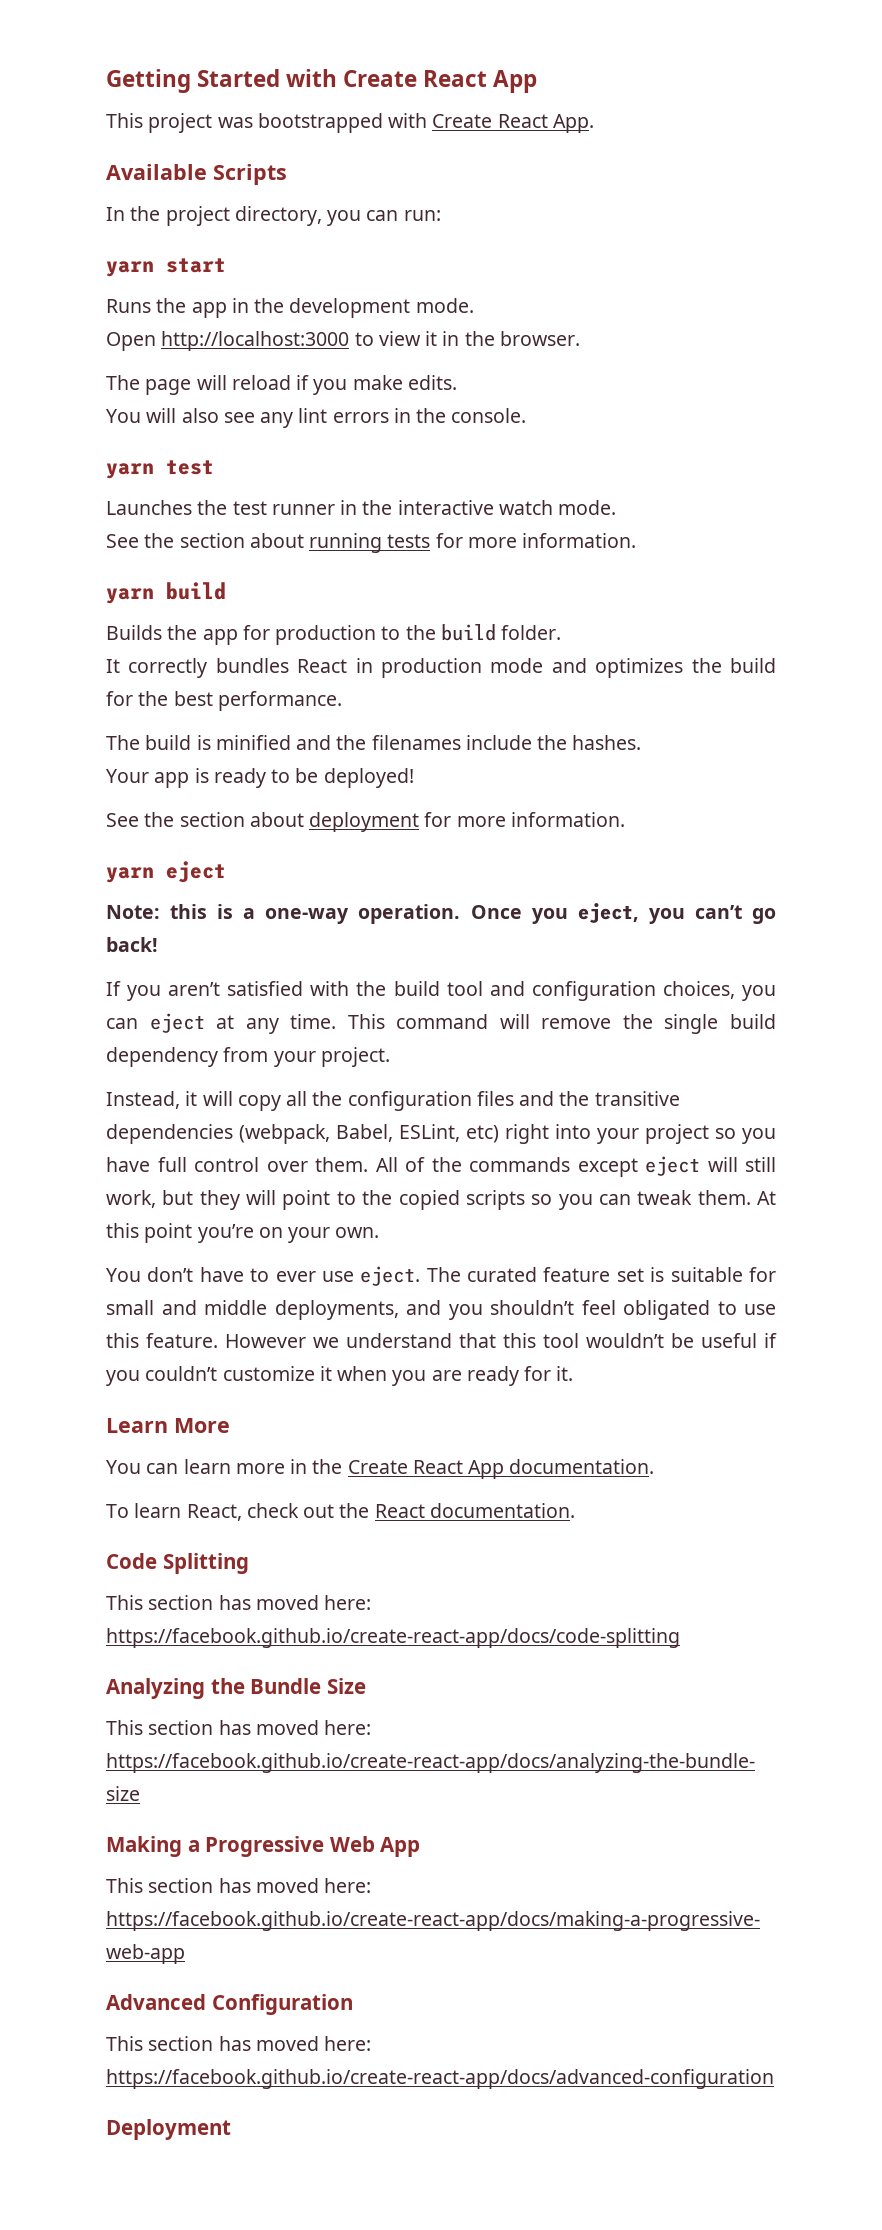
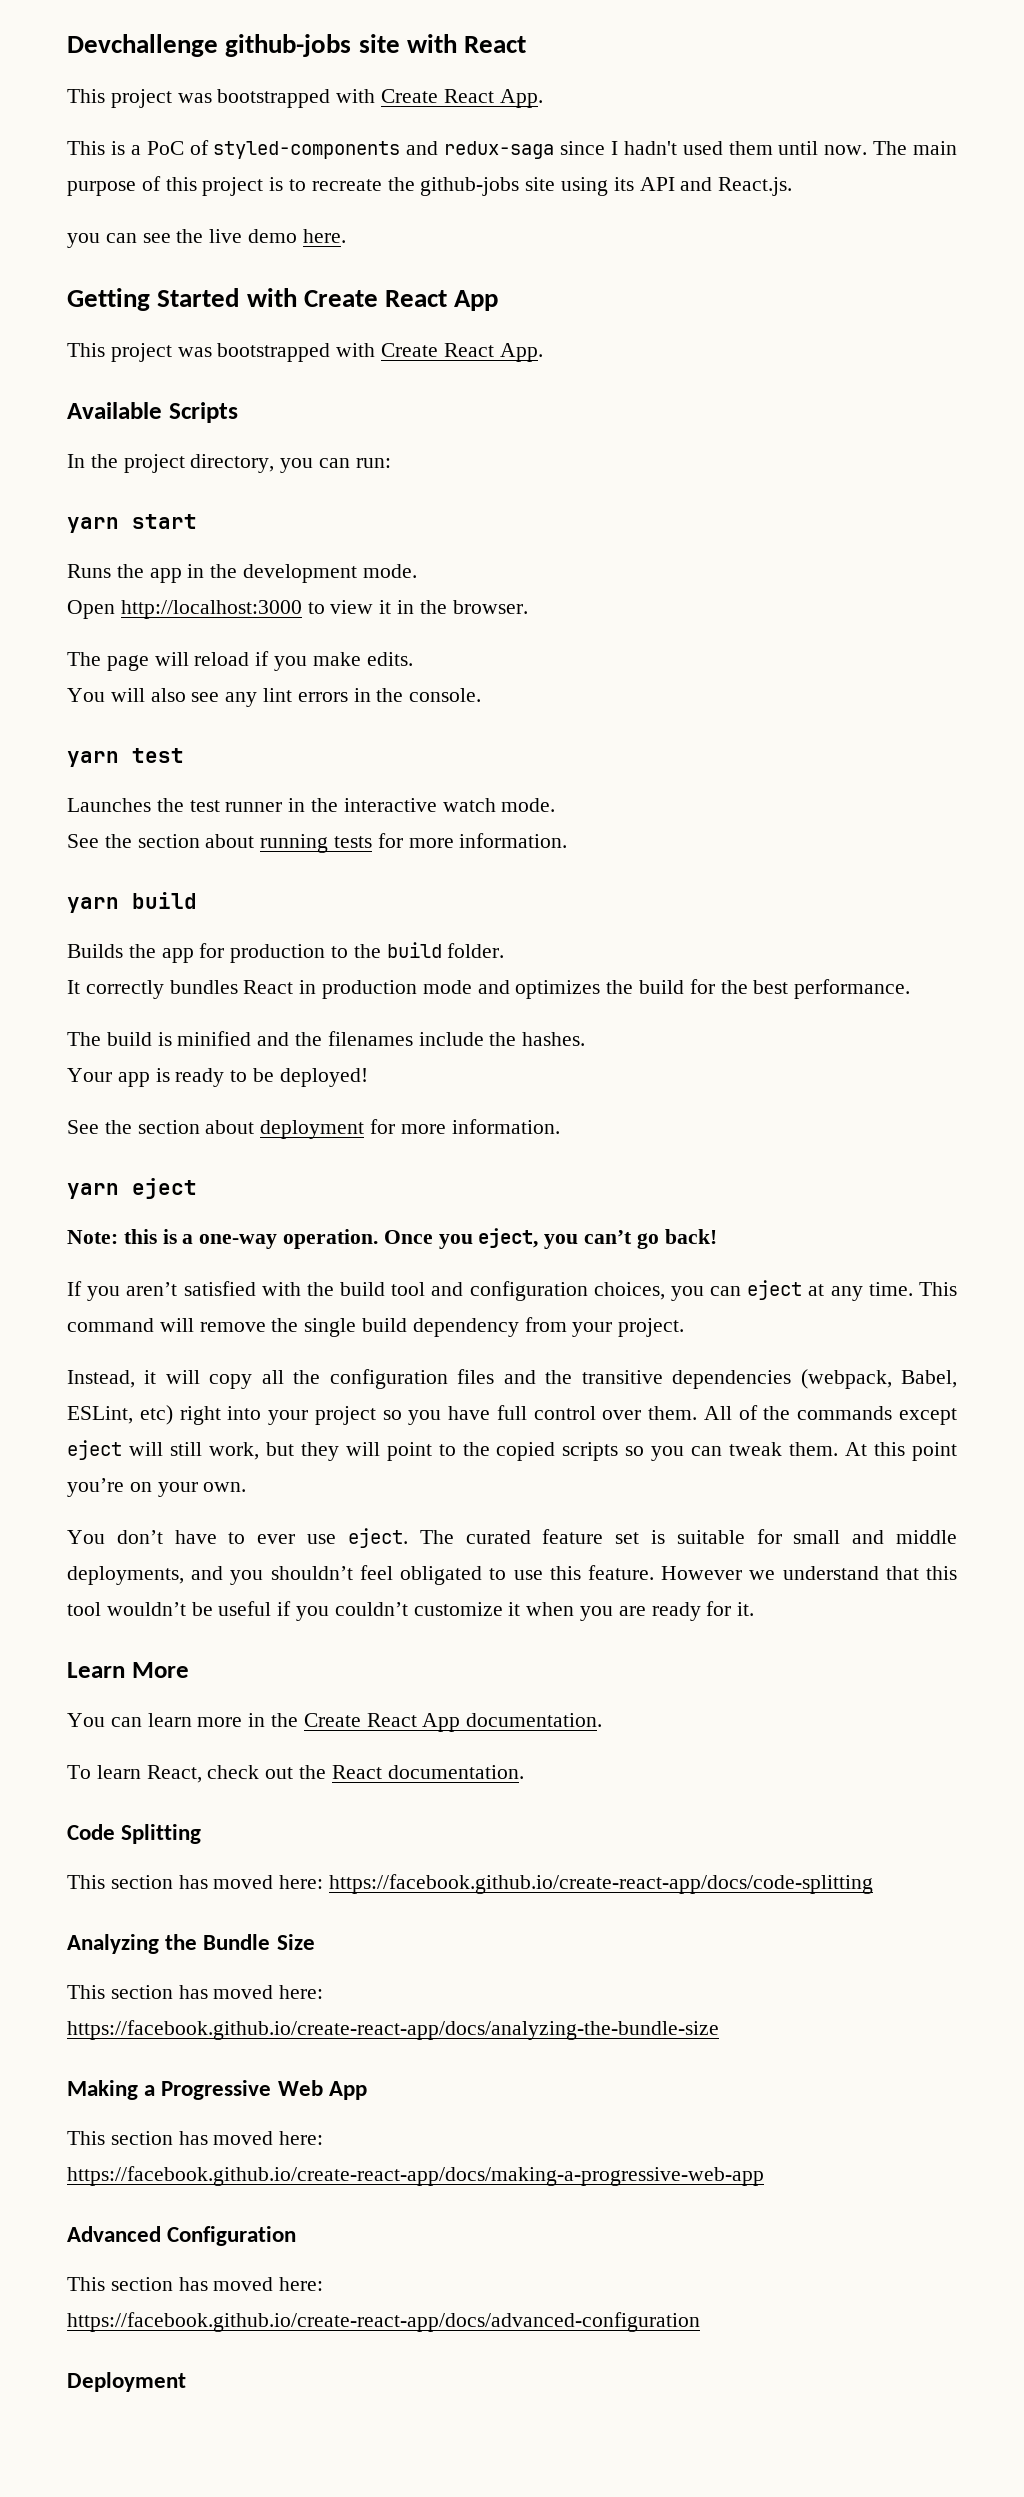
+ Devchallenge github-jobs site with React
+ This project was bootstrapped with Create React App.
+ This is a PoC of styled-components and redux-saga since I hadn't used them until now. The main purpose of this project is to recreate the github-jobs site using its API and React.js.
+ you can see the live demo here.

